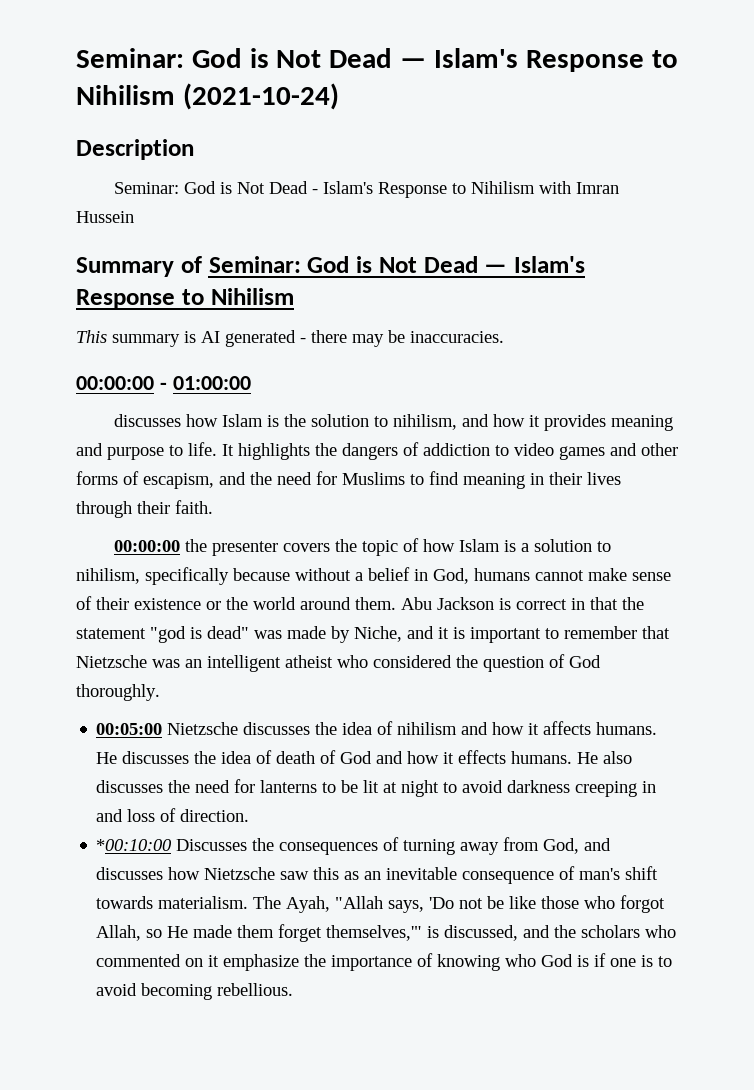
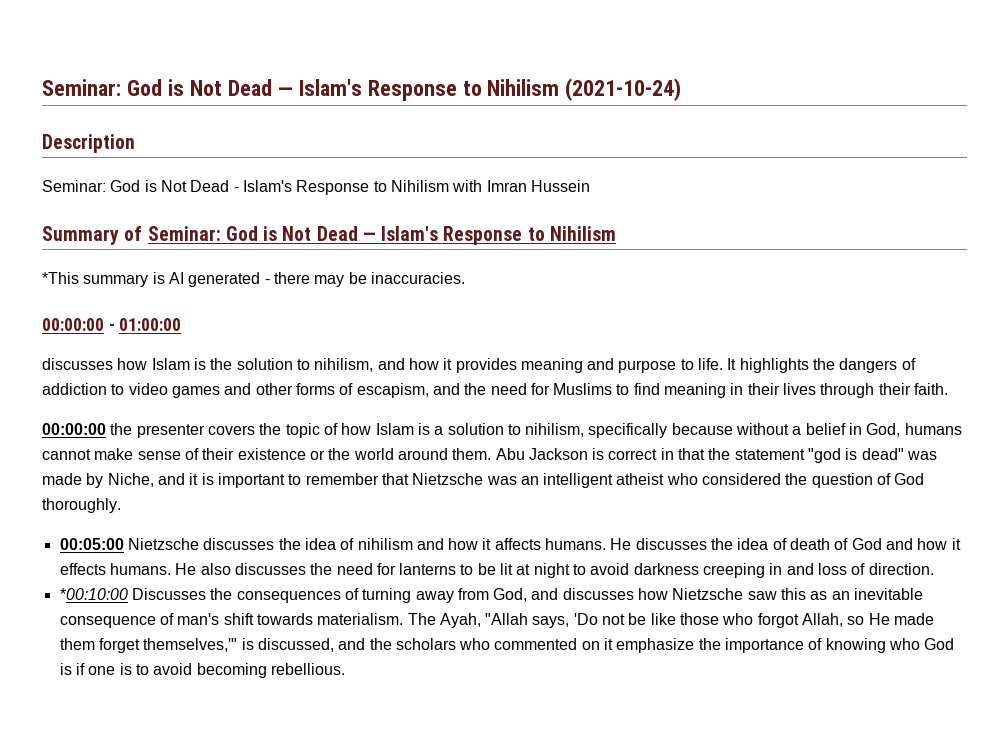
- This summary is AI generated - there may be inaccuracies.
+ *This summary is AI generated - there may be inaccuracies.

